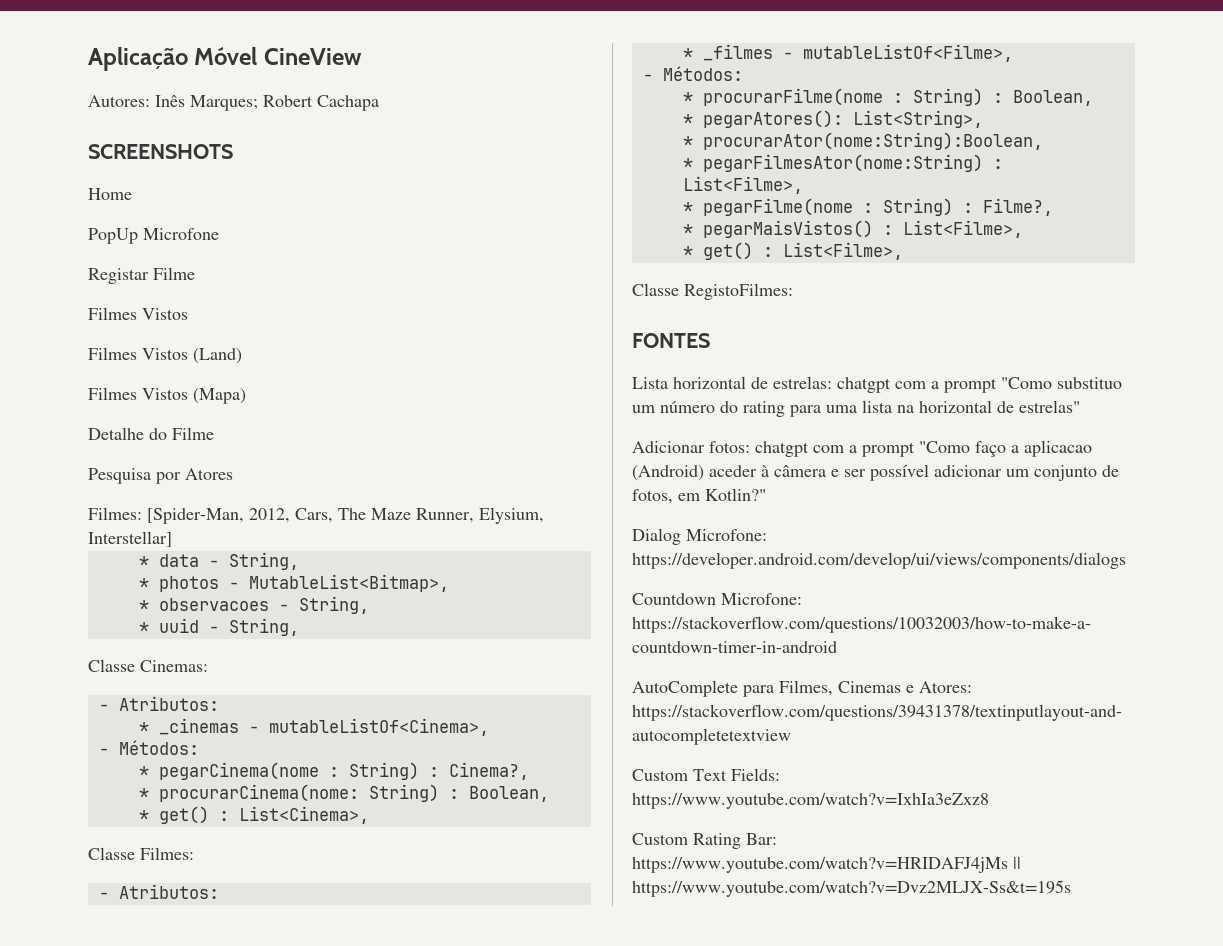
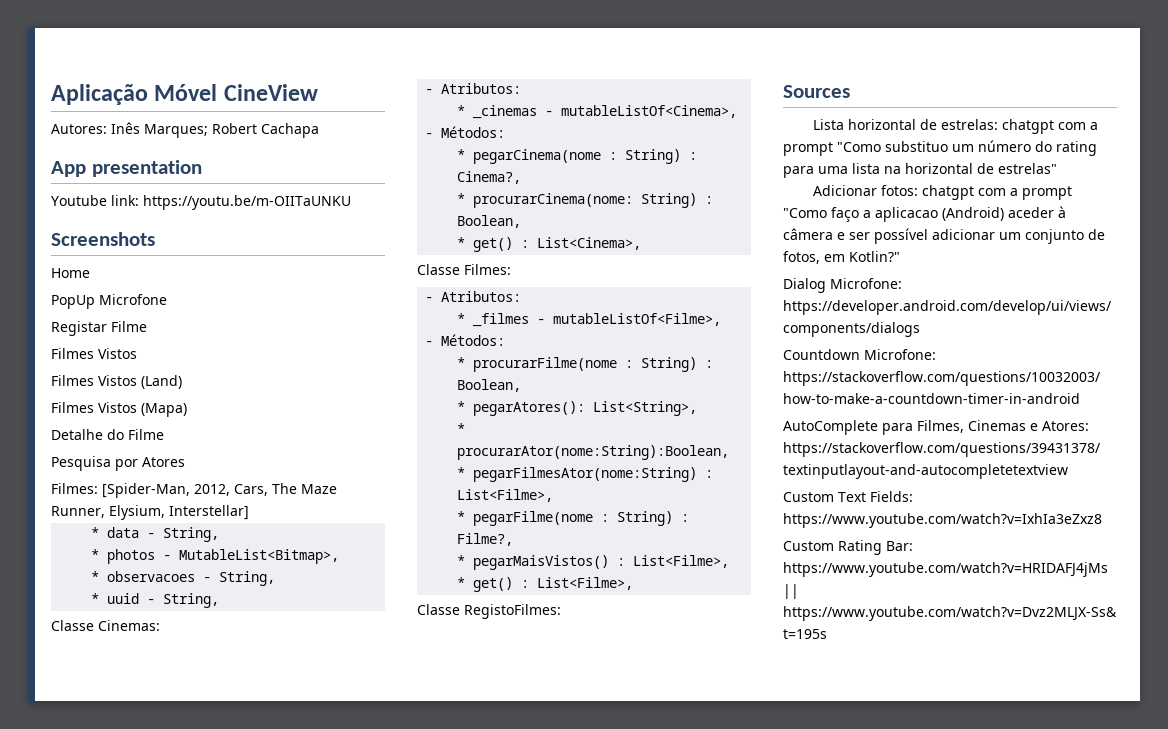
- SCREENSHOTS
+ App presentation
+ Youtube link: https://youtu.be/m-OIITaUNKU
+ Screenshots
- FONTES
+ Sources

